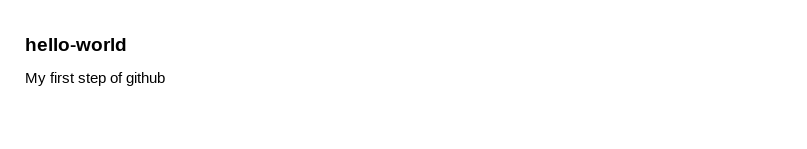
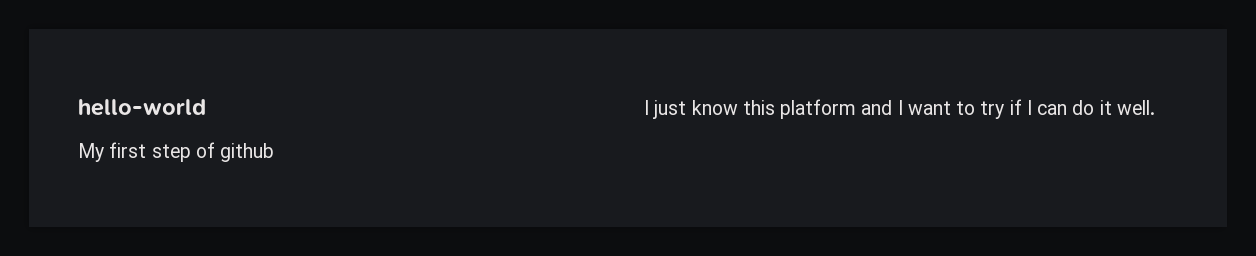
+ I just know this platform and I want to try if I can do it well.

